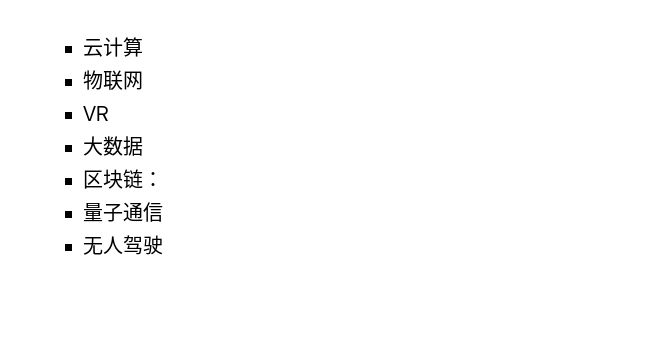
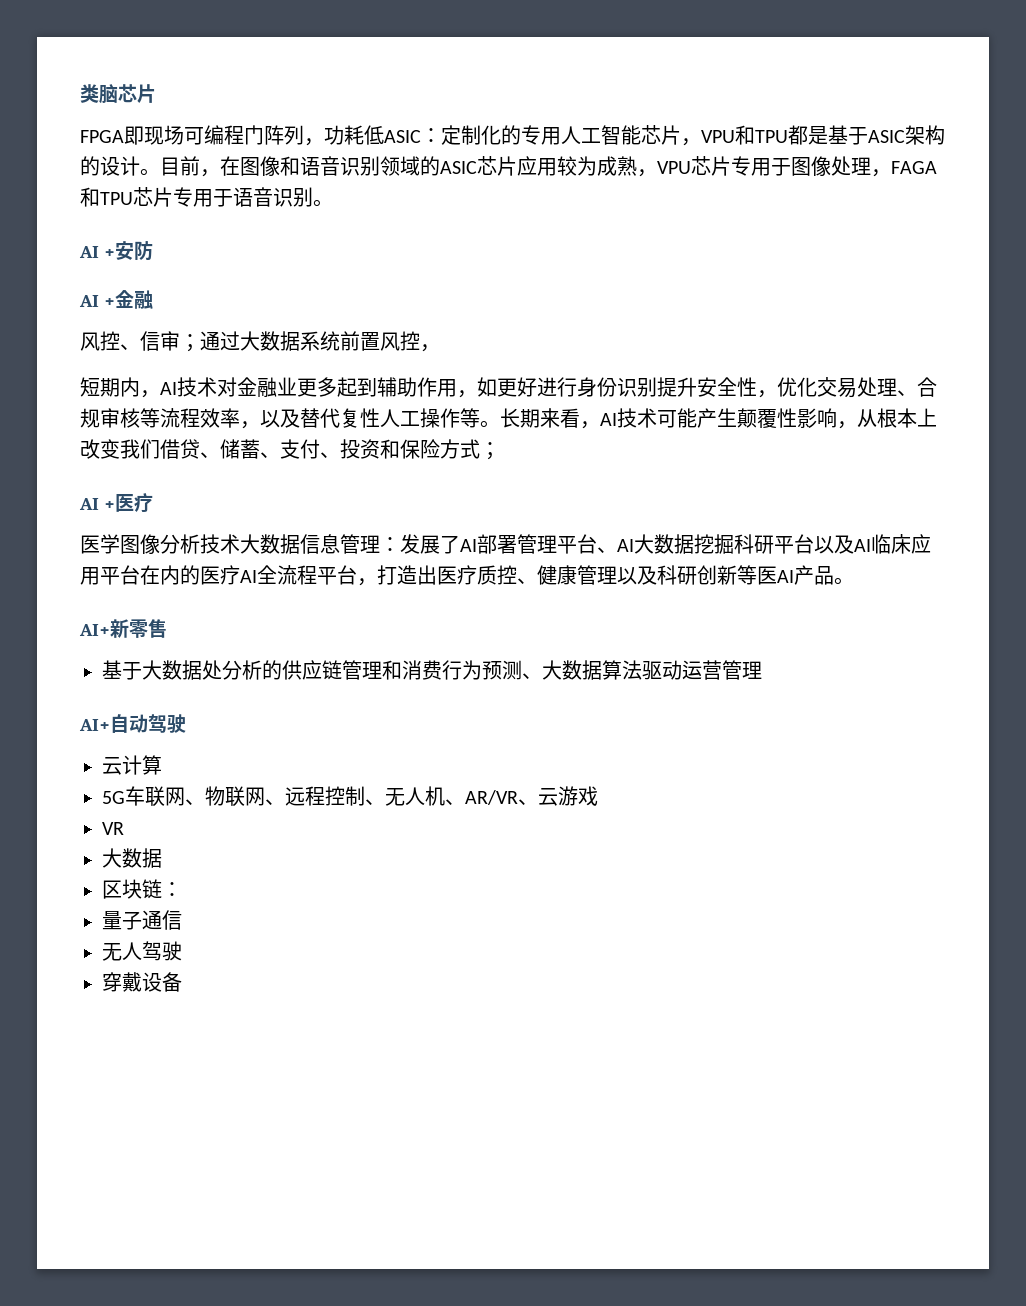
+ 类脑芯片
+ FPGA即现场可编程门阵列，功耗低ASIC：定制化的专用人工智能芯片，VPU和TPU都是基于ASIC架构的设计。目前，在图像和语音识别领域的ASIC芯片应用较为成熟，VPU芯片专用于图像处理，FAGA和TPU芯片专用于语音识别。
+ AI +安防
+ AI +金融
+ 风控、信审；通过大数据系统前置风控，
+ 短期内，AI技术对金融业更多起到辅助作用，如更好进行身份识别提升安全性，优化交易处理、合规审核等流程效率，以及替代复性人工操作等。长期来看，AI技术可能产生颠覆性影响，从根本上改变我们借贷、储蓄、支付、投资和保险方式；
+ AI +医疗
+ 医学图像分析技术大数据信息管理：发展了AI部署管理平台、AI大数据挖掘科研平台以及AI临床应用平台在内的医疗AI全流程平台，打造出医疗质控、健康管理以及科研创新等医AI产品。
+ AI+新零售
+ 基于大数据处分析的供应链管理和消费行为预测、大数据算法驱动运营管理
+ AI+自动驾驶
- 物联网
+ 5G车联网、物联网、远程控制、无人机、AR/VR、云游戏
+ 穿戴设备

